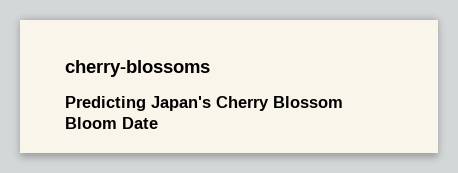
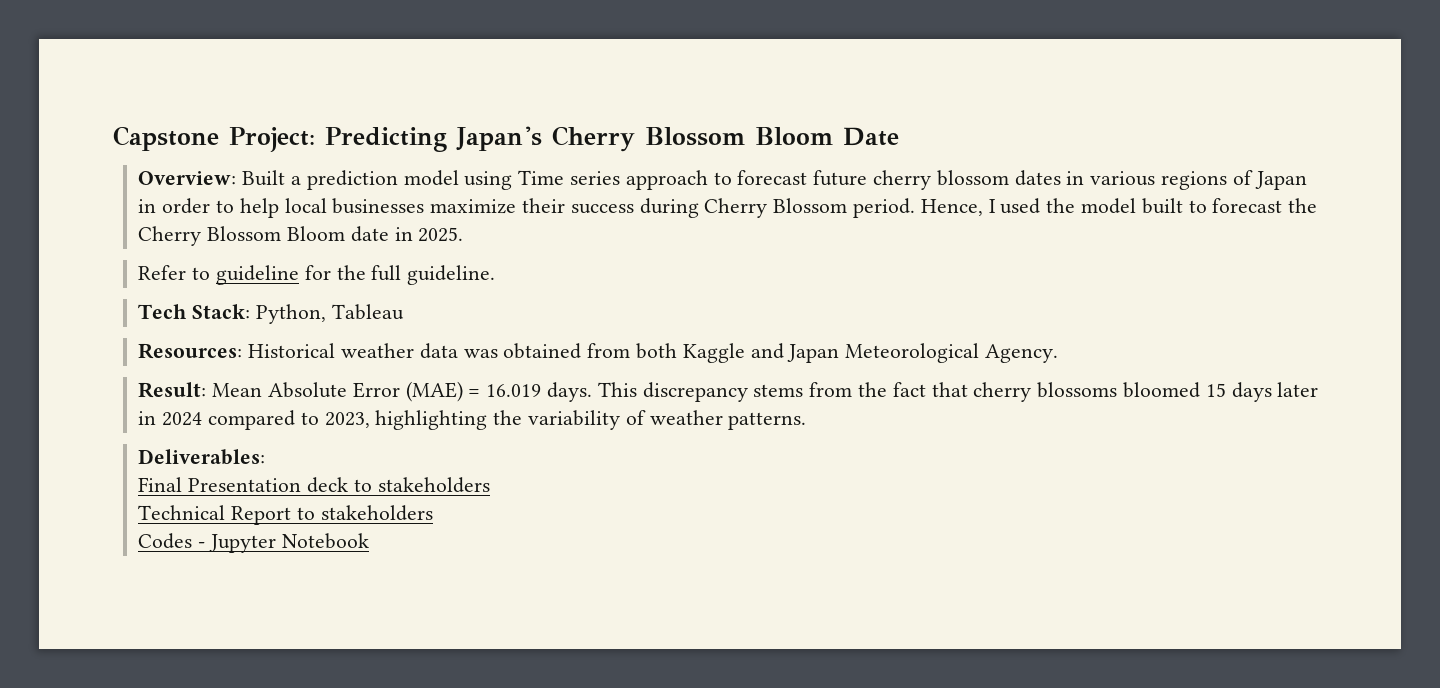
- cherry-blossoms
- Predicting Japan's Cherry Blossom Bloom Date
+ Capstone Project: Predicting Japan's Cherry Blossom Bloom Date
+ Overview: Built a prediction model using Time series approach to forecast future cherry blossom dates in various regions of Japan in order to help local businesses maximize their success during Cherry Blossom period. Hence, I used the model built to forecast the Cherry Blossom Bloom date in 2025.
+ Refer to guideline for the full guideline.
+ Tech Stack: Python, Tableau
+ Resources: Historical weather data was obtained from both Kaggle and Japan Meteorological Agency.
+ Result: Mean Absolute Error (MAE) = 16.019 days. This discrepancy stems from the fact that cherry blossoms bloomed 15 days later in 2024 compared to 2023, highlighting the variability of weather patterns.
+ Deliverables:
+ Final Presentation deck to stakeholders
+ Technical Report to stakeholders
+ Codes - Jupyter Notebook

